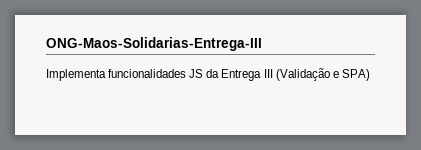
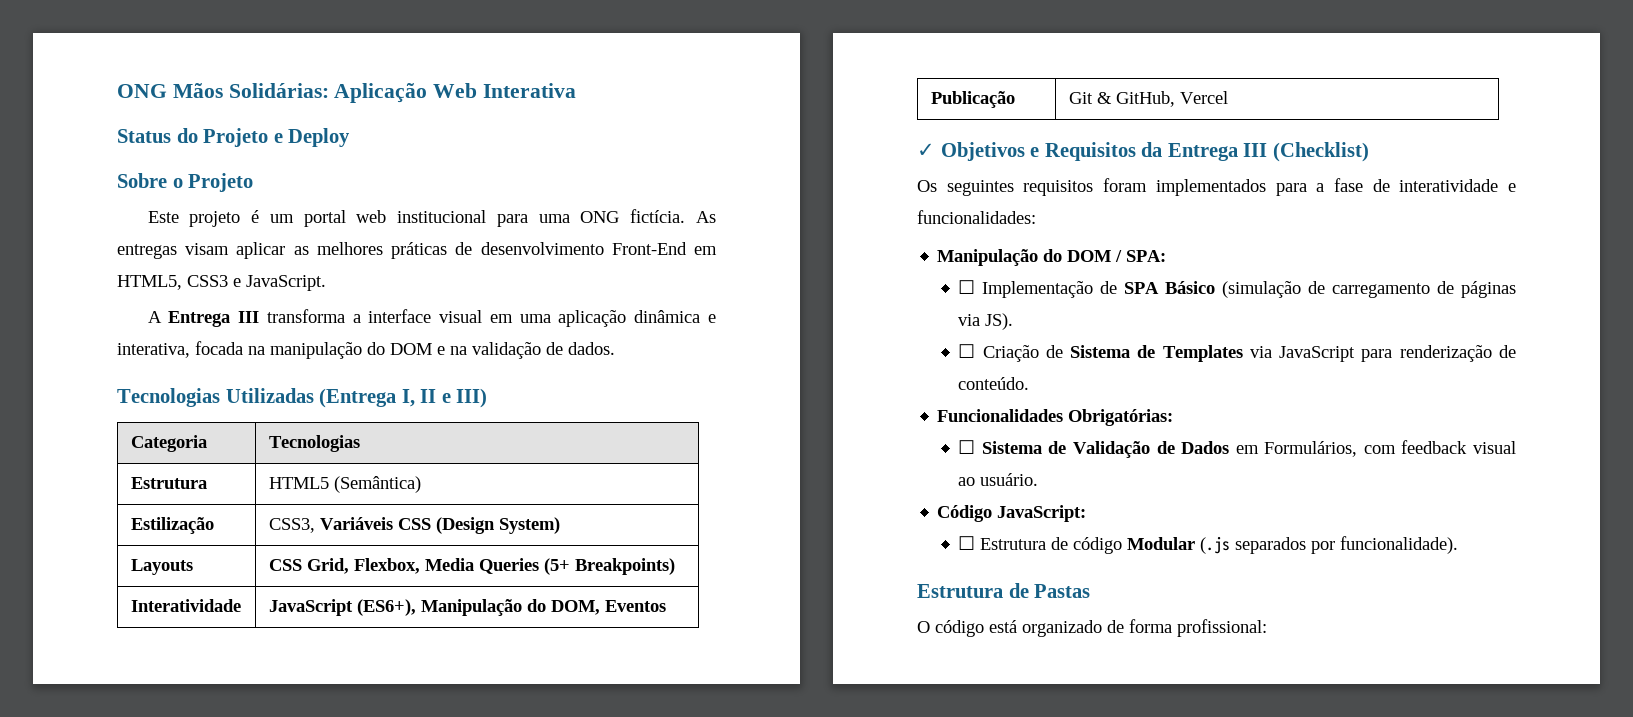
- ONG-Maos-Solidarias-Entrega-III
- Implementa funcionalidades JS da Entrega III (Validação e SPA)
+ ONG Mãos Solidárias: Aplicação Web Interativa
+ Status do Projeto e Deploy
+ Sobre o Projeto
+ Este projeto é um portal web institucional para uma ONG fictícia. As entregas visam aplicar as melhores práticas de desenvolvimento Front-End em HTML5, CSS3 e JavaScript.
+ A Entrega III transforma a interface visual em uma aplicação dinâmica e interativa, focada na manipulação do DOM e na validação de dados.
+ Tecnologias Utilizadas (Entrega I, II e III)
+ Categoria | Tecnologias
+ Estrutura | HTML5 (Semântica)
+ Estilização | CSS3, Variáveis CSS (Design System)
+ Layouts | CSS Grid, Flexbox, Media Queries (5+ Breakpoints)
+ Interatividade | JavaScript (ES6+), Manipulação do DOM, Eventos
+ Publicação | Git & GitHub, Vercel
+ ✓ Objetivos e Requisitos da Entrega III (Checklist)
+ Os seguintes requisitos foram implementados para a fase de interatividade e funcionalidades:
+ Manipulação do DOM / SPA:
+ ☐ Implementação de SPA Básico (simulação de carregamento de páginas via JS).
+ ☐ Criação de Sistema de Templates via JavaScript para renderização de conteúdo.
+ Funcionalidades Obrigatórias:
+ ☐ Sistema de Validação de Dados em Formulários, com feedback visual ao usuário.
+ Código JavaScript:
+ ☐ Estrutura de código Modular (.js separados por funcionalidade).
+ Estrutura de Pastas
+ O código está organizado de forma profissional:

